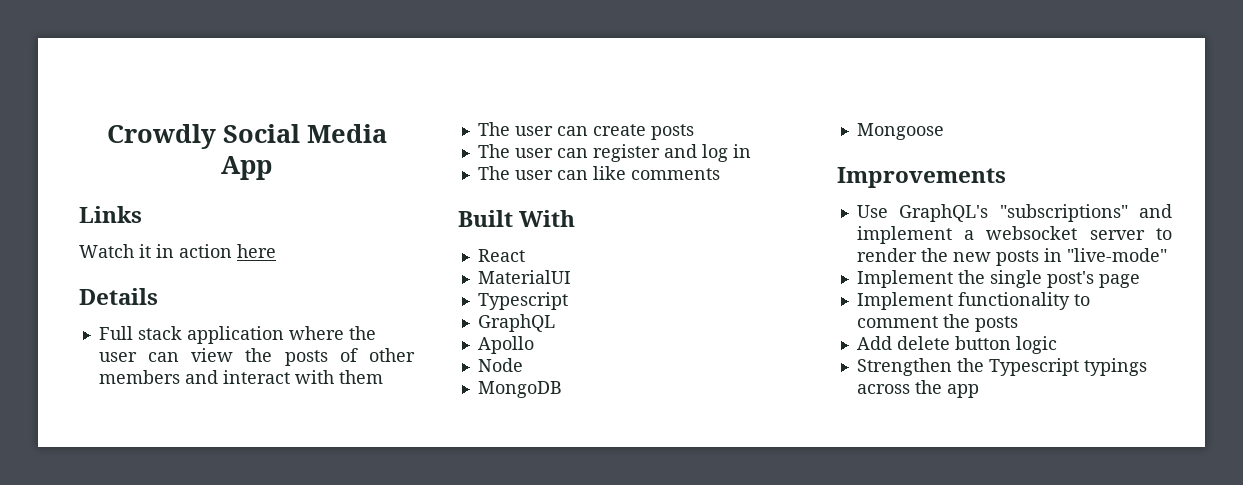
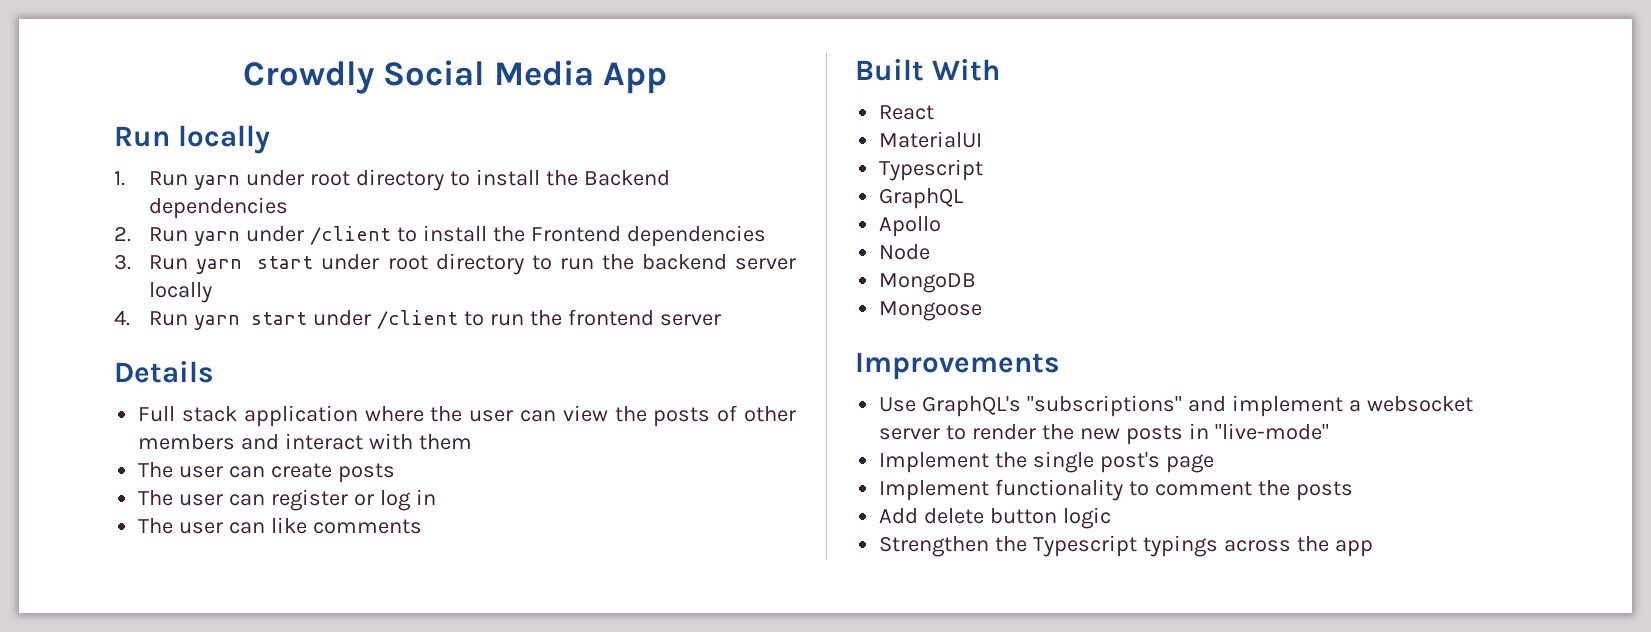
- Links
- Watch it in action here
+ Run locally
+ 1. Run yarn under root directory to install the Backend dependencies
+ 2. Run yarn under /client to install the Frontend dependencies
+ 3. Run yarn start under root directory to run the backend server locally
+ 4. Run yarn start under /client to run the frontend server
- The user can register and log in
+ The user can register or log in

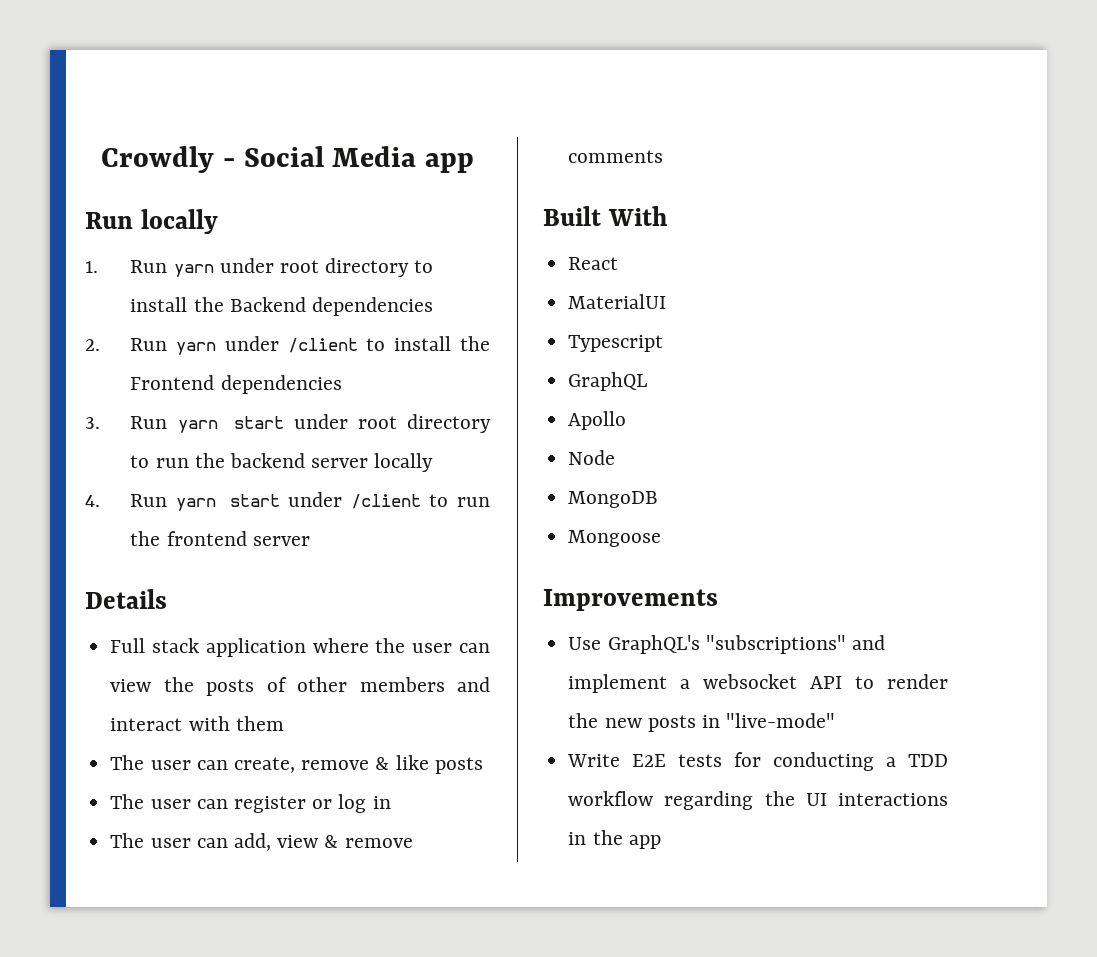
- Crowdly Social Media App
+ Crowdly - Social Media app
- The user can create posts
+ The user can create, remove & like posts
- The user can like comments
+ The user can add, view & remove comments
- Use GraphQL's "subscriptions" and implement a websocket server to render the new posts in "live-mode"
+ Use GraphQL's "subscriptions" and implement a websocket API to render the new posts in "live-mode"
- Implement the single post's page
- Implement functionality to comment the posts
- Add delete button logic
- Strengthen the Typescript typings across the app
+ Write E2E tests for conducting a TDD workflow regarding the UI interactions in the app

